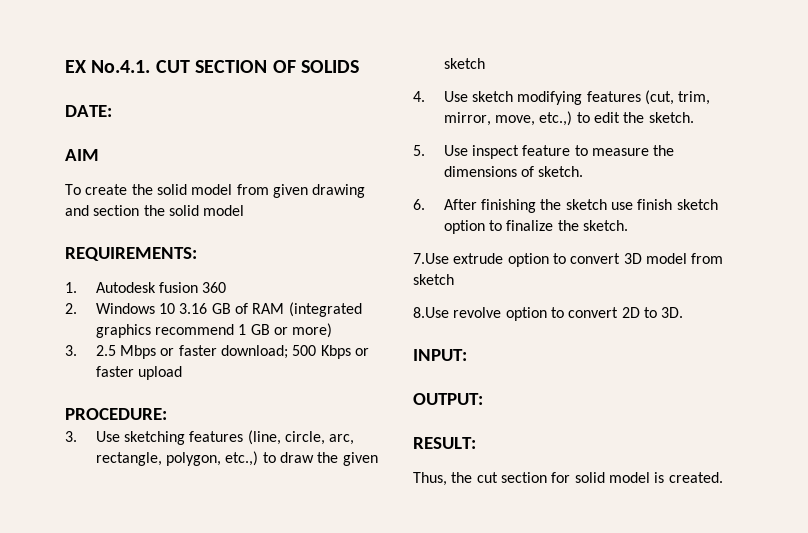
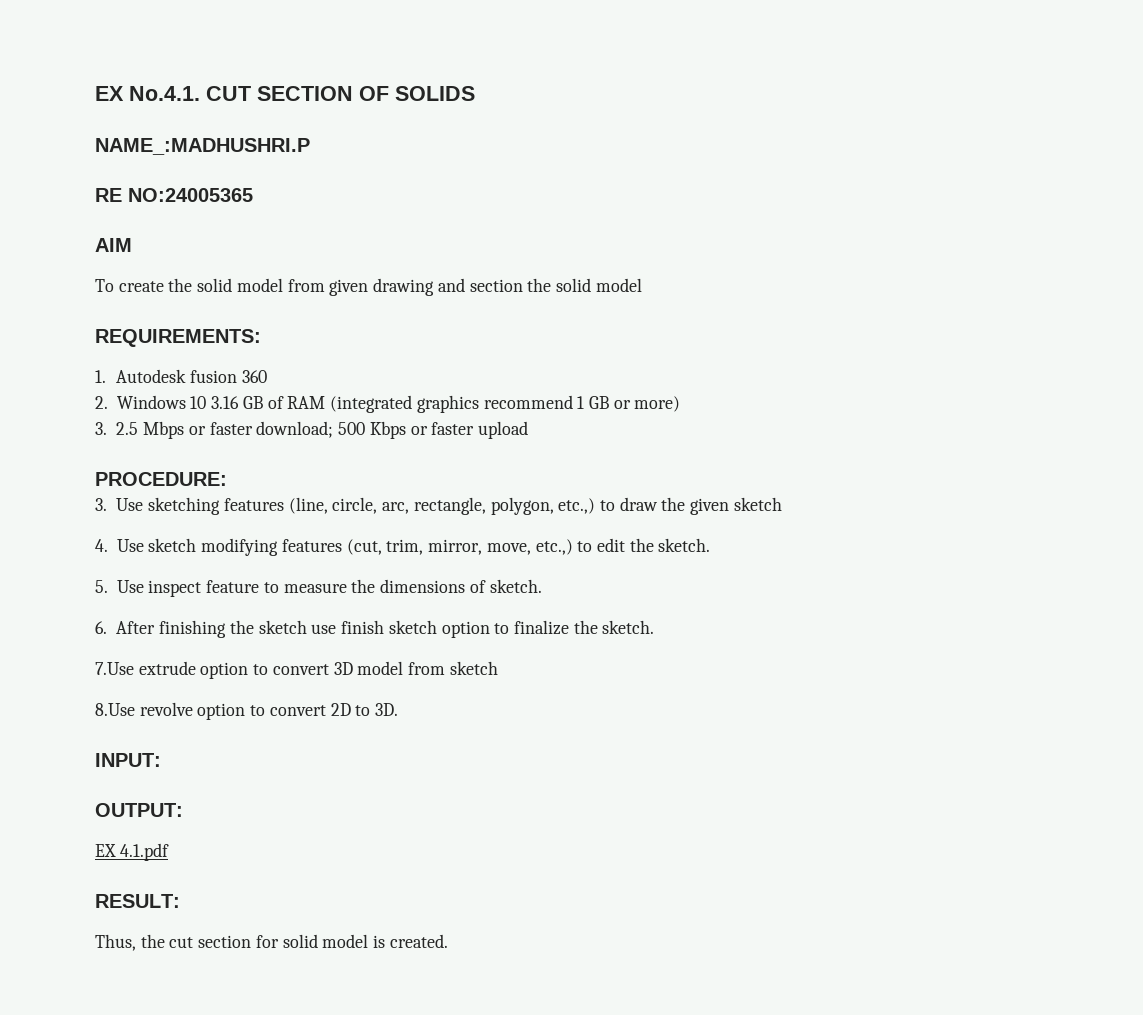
- DATE:
+ NAME_:MADHUSHRI.P
+ RE NO:24005365
+ EX 4.1.pdf

